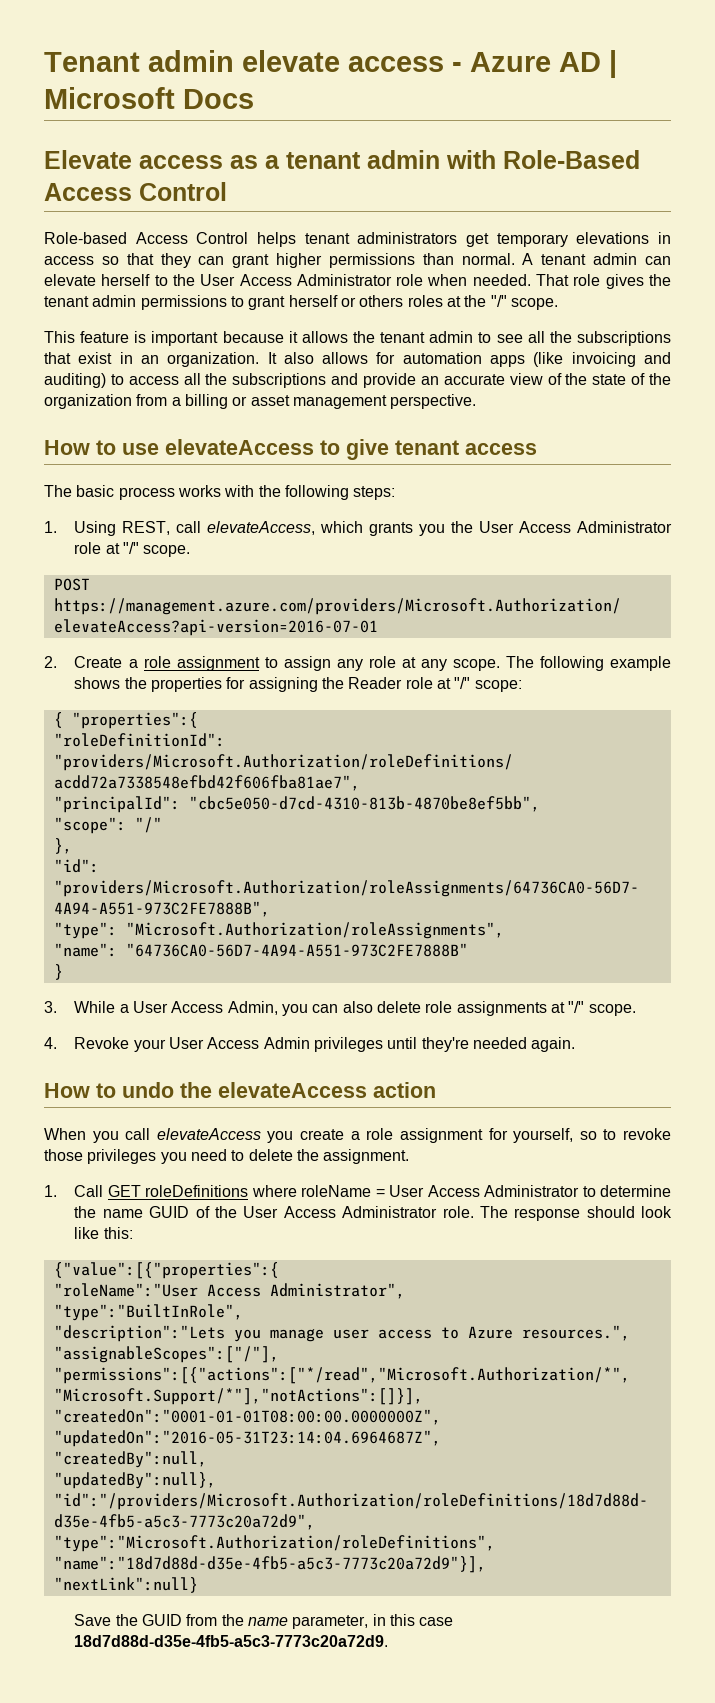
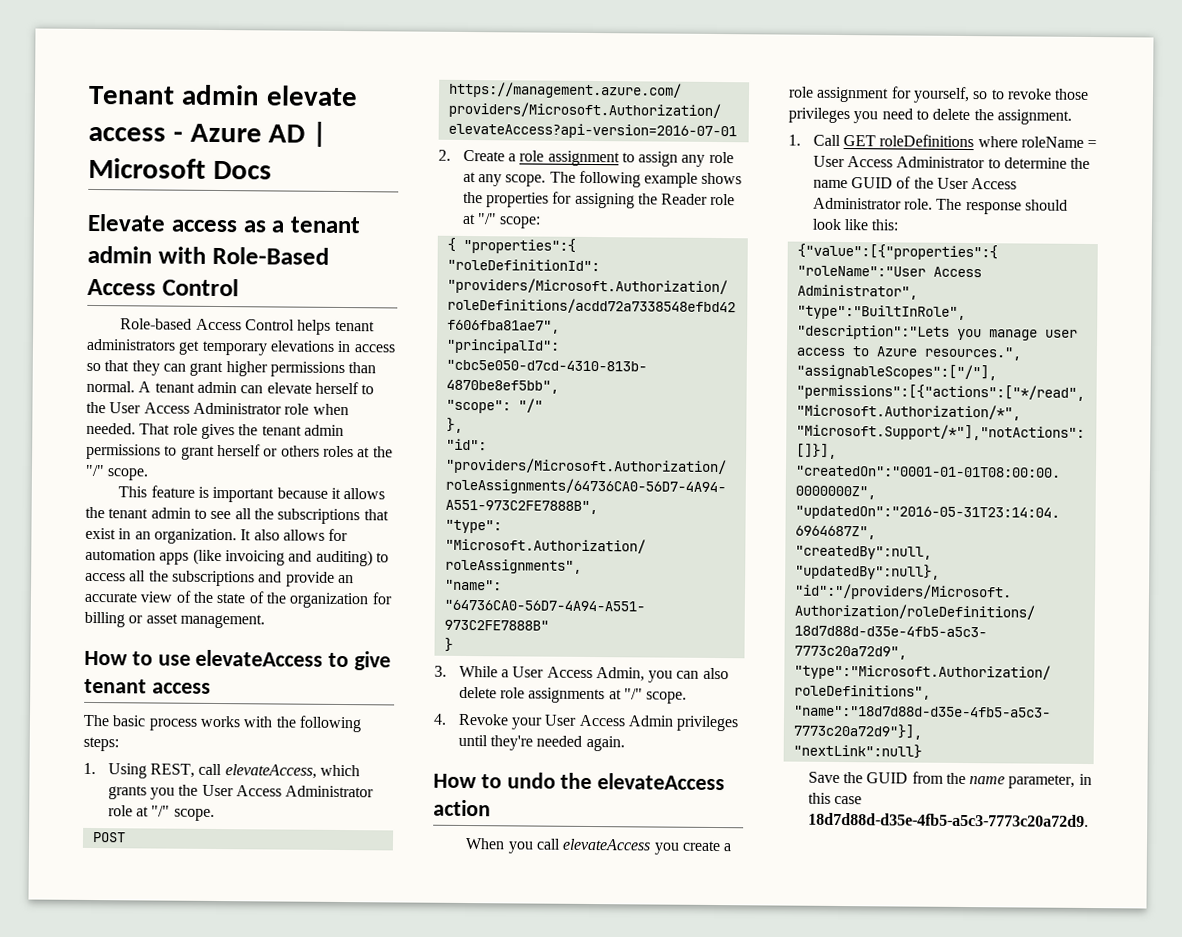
- It also allows for automation apps (like invoicing and auditing) to access all the subscriptions and provide an accurate view of the state of the organization from a billing or asset management perspective.
+ It also allows for automation apps (like invoicing and auditing) to access all the subscriptions and provide an accurate view of the state of the organization for billing or asset management.

